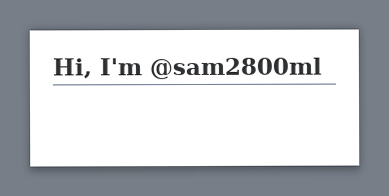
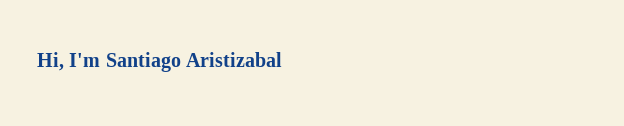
- Hi, I'm @sam2800ml
+ Hi, I'm Santiago Aristizabal

